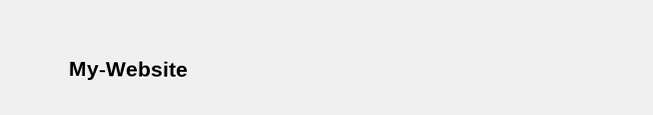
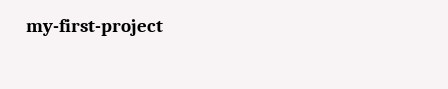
- My-Website
+ my-first-project

